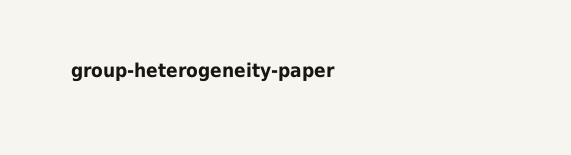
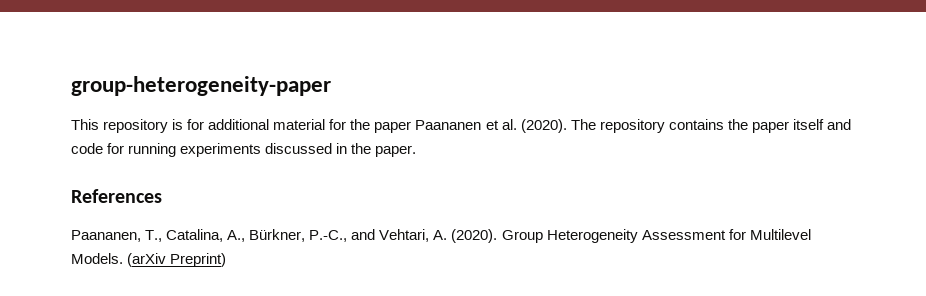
+ This repository is for additional material for the paper Paananen et al. (2020). The repository contains the paper itself and code for running experiments discussed in the paper.
+ References
+ Paananen, T., Catalina, A., Bürkner, P.-C., and Vehtari, A. (2020). Group Heterogeneity Assessment for Multilevel Models. (arXiv Preprint)

